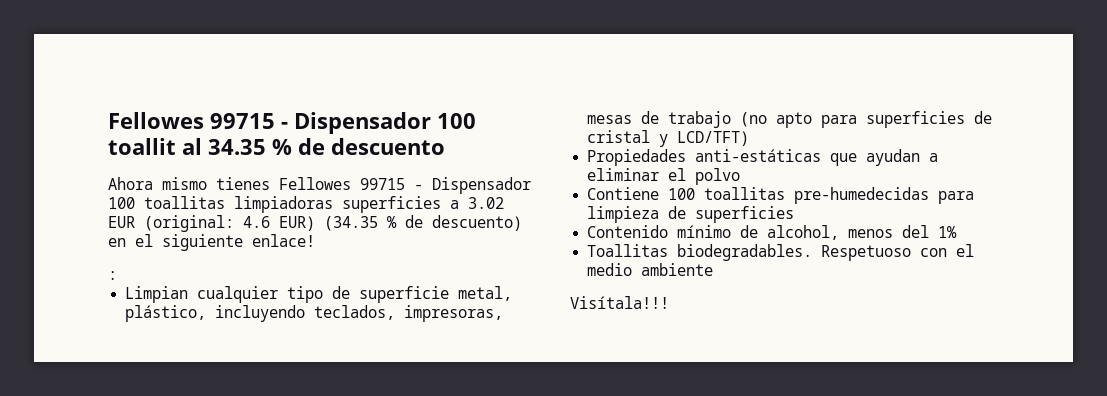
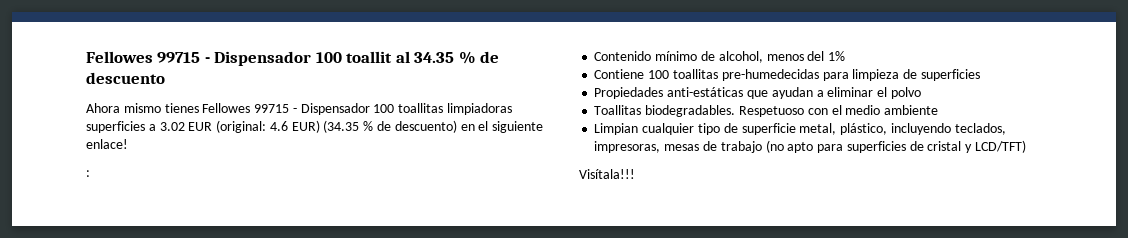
+ Contenido mínimo de alcohol, menos del 1%
+ Contiene 100 toallitas pre-humedecidas para limpieza de superficies
+ Propiedades anti-estáticas que ayudan a eliminar el polvo
+ Toallitas biodegradables. Respetuoso con el medio ambiente
- Propiedades anti-estáticas que ayudan a eliminar el polvo
- Contiene 100 toallitas pre-humedecidas para limpieza de superficies
- Contenido mínimo de alcohol, menos del 1%
- Toallitas biodegradables. Respetuoso con el medio ambiente

